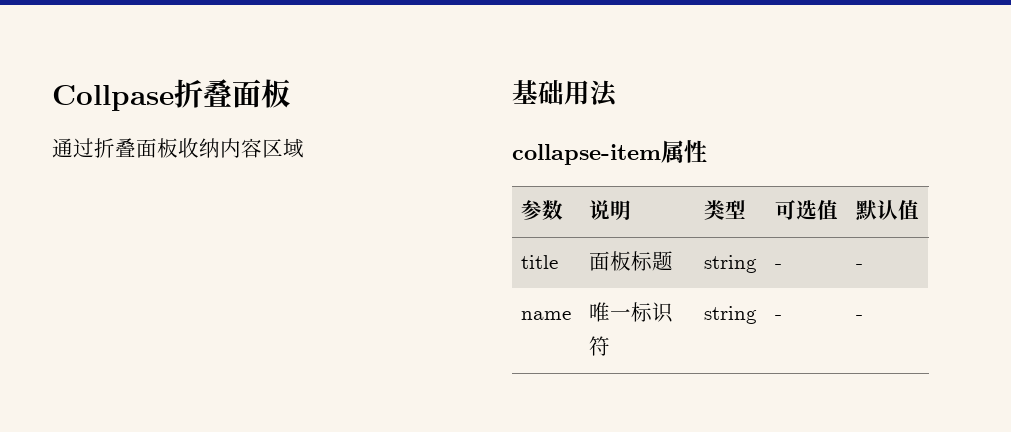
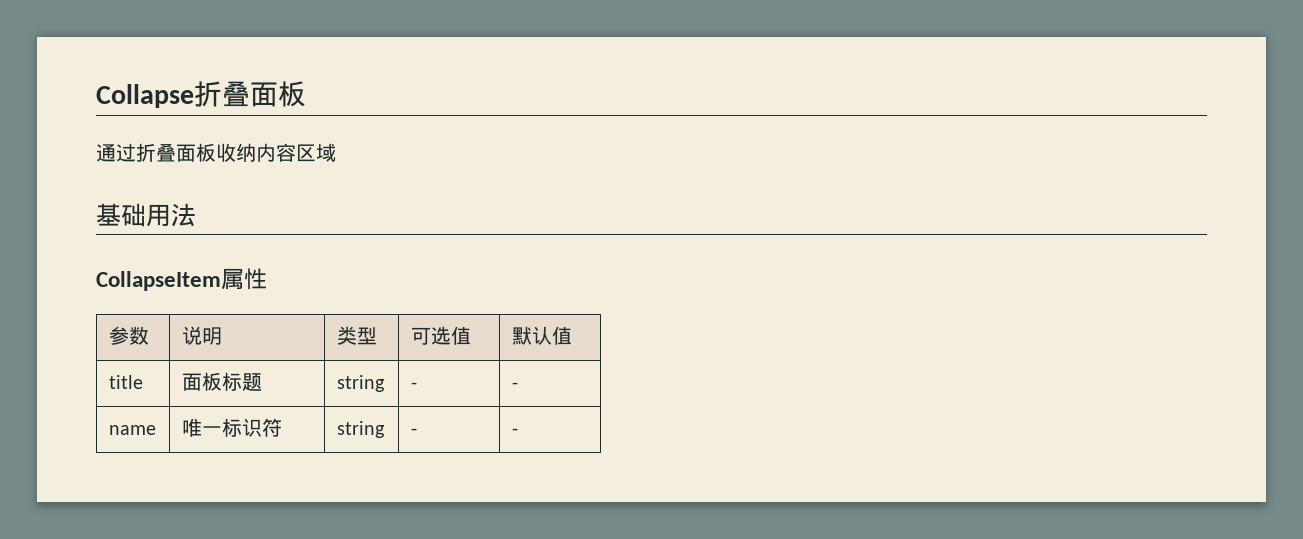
- Collpase折叠面板
+ Collapse折叠面板
- collapse-item属性
+ CollapseItem属性

